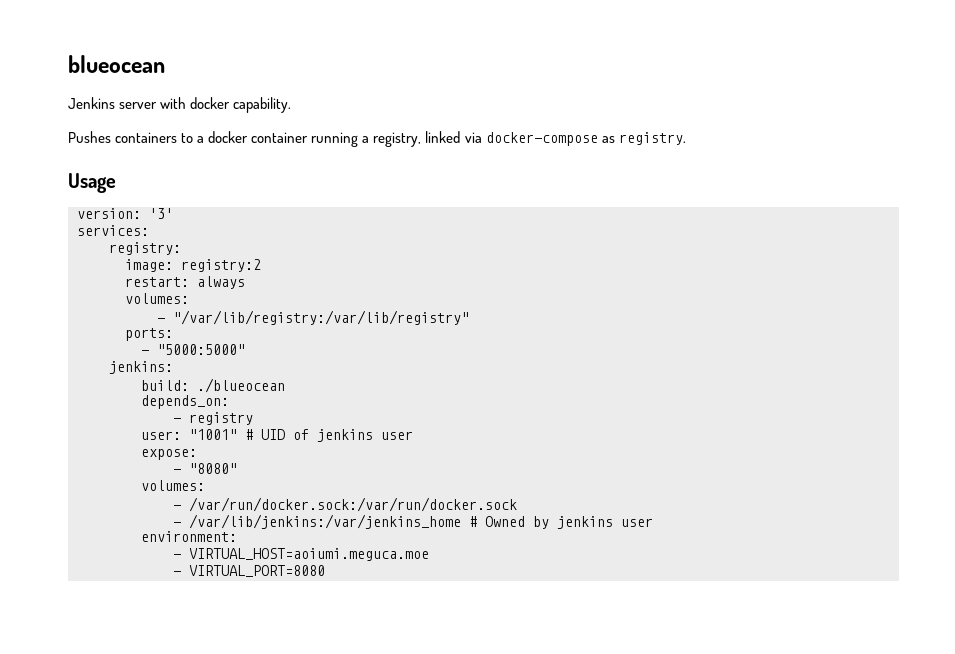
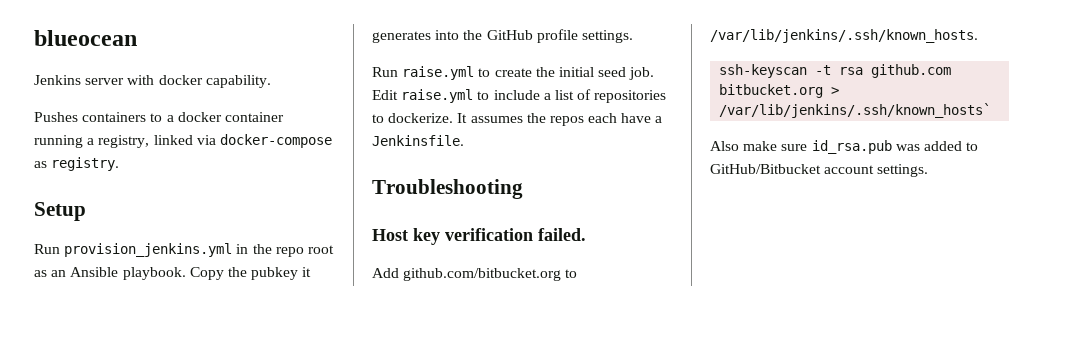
- Usage
- version: '3'
- services:
- registry:
- image: registry:2
- restart: always
- volumes:
- - "/var/lib/registry:/var/lib/registry"
- ports:
- - "5000:5000"
- jenkins:
- build: ./blueocean
- depends_on:
- - registry
- user: "1001" # UID of jenkins user
- expose:
- - "8080"
- volumes:
- - /var/run/docker.sock:/var/run/docker.sock
- - /var/lib/jenkins:/var/jenkins_home # Owned by jenkins user
- environment:
- - VIRTUAL_HOST=aoiumi.meguca.moe
- - VIRTUAL_PORT=8080
+ Setup
+ Run provision_jenkins.yml in the repo root as an Ansible playbook. Copy the pubkey it generates into the GitHub profile settings.
+ Run raise.yml to create the initial seed job. Edit raise.yml to include a list of repositories to dockerize. It assumes the repos each have a Jenkinsfile.
+ Troubleshooting
+ Host key verification failed.
+ Add github.com/bitbucket.org to /var/lib/jenkins/.ssh/known_hosts.
+ ssh-keyscan -t rsa github.com bitbucket.org > /var/lib/jenkins/.ssh/known_hosts`
+ Also make sure id_rsa.pub was added to GitHub/Bitbucket account settings.

